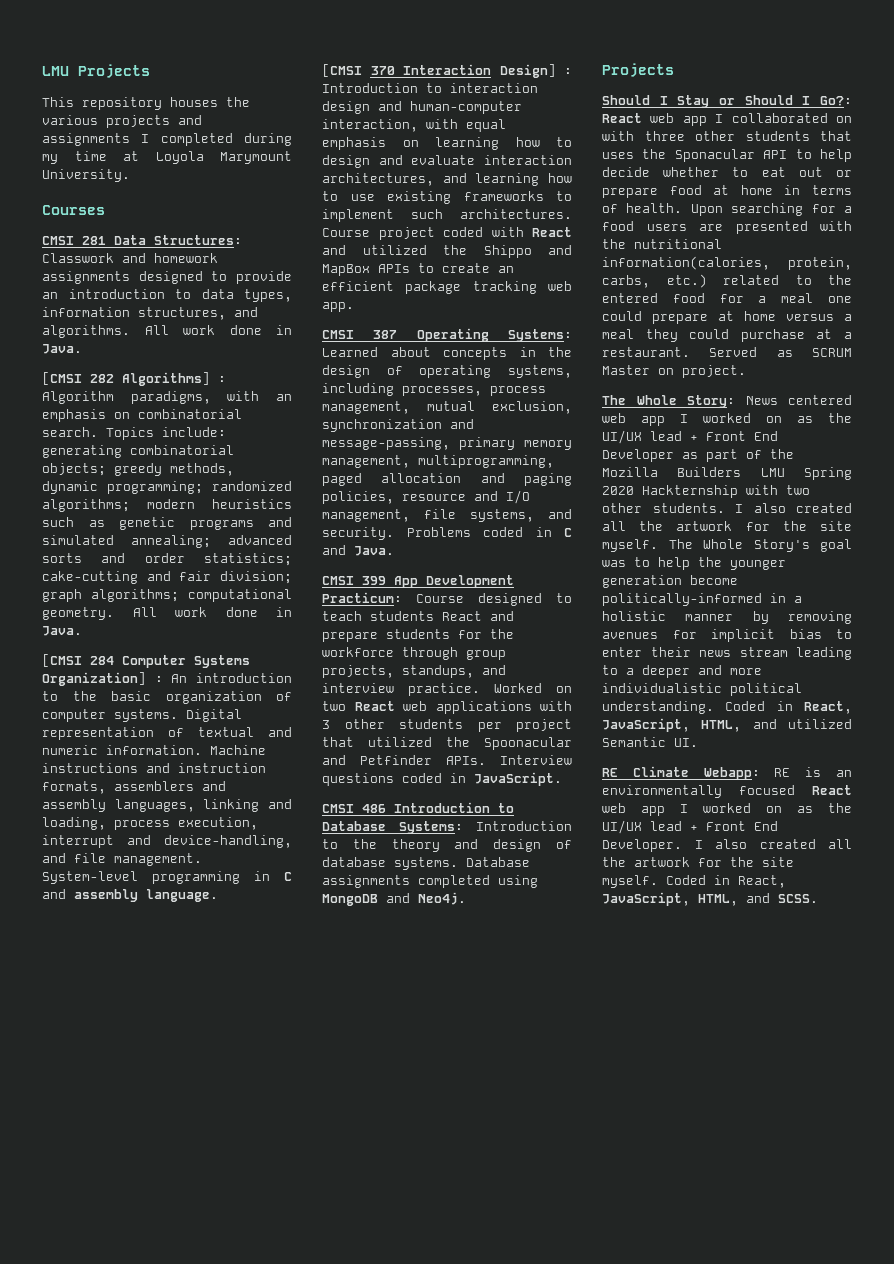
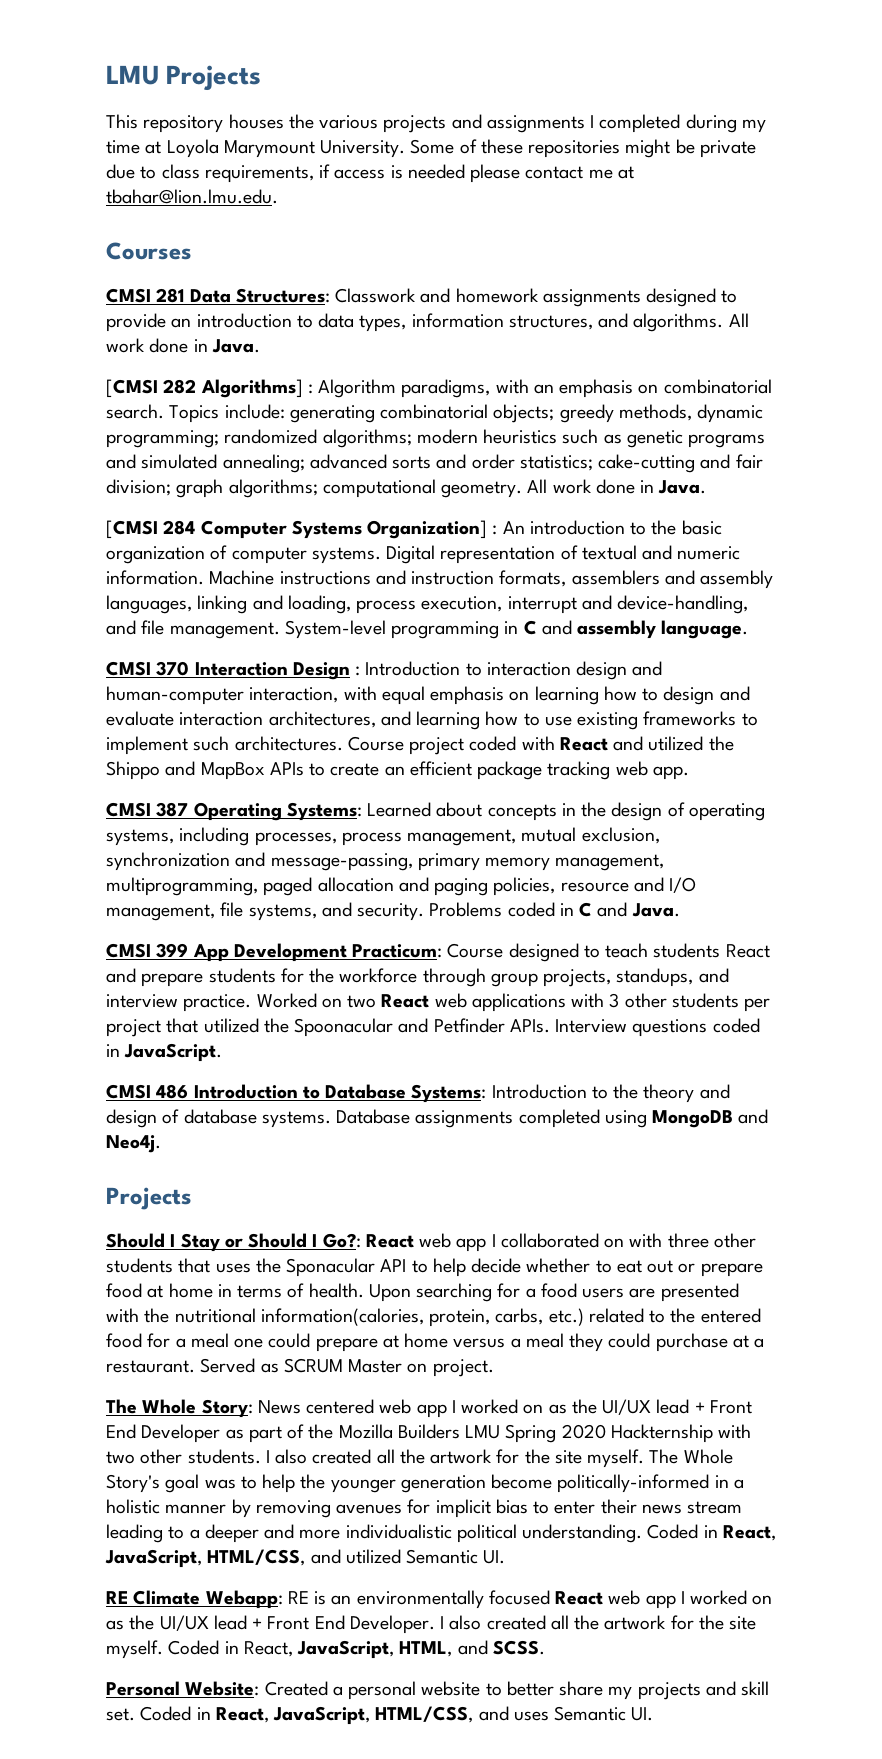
+ Some of these repositories might be private due to class requirements, if access is needed please contact me at tbahar@lion.lmu.edu.
- [CMSI 370 Interaction Design] : Introduction to interaction design and human-computer interaction, with equal emphasis on learning how to design and evaluate interaction architectures, and learning how to use existing frameworks to implement such architectures.
+ CMSI 370 Interaction Design : Introduction to interaction design and human-computer interaction, with equal emphasis on learning how to design and evaluate interaction architectures, and learning how to use existing frameworks to implement such architectures.
- Coded in React, JavaScript, HTML, and utilized Semantic UI.
+ Coded in React, JavaScript, HTML/CSS, and utilized Semantic UI.
+ Personal Website: Created a personal website to better share my projects and skill set. Coded in React, JavaScript, HTML/CSS, and uses Semantic UI.

